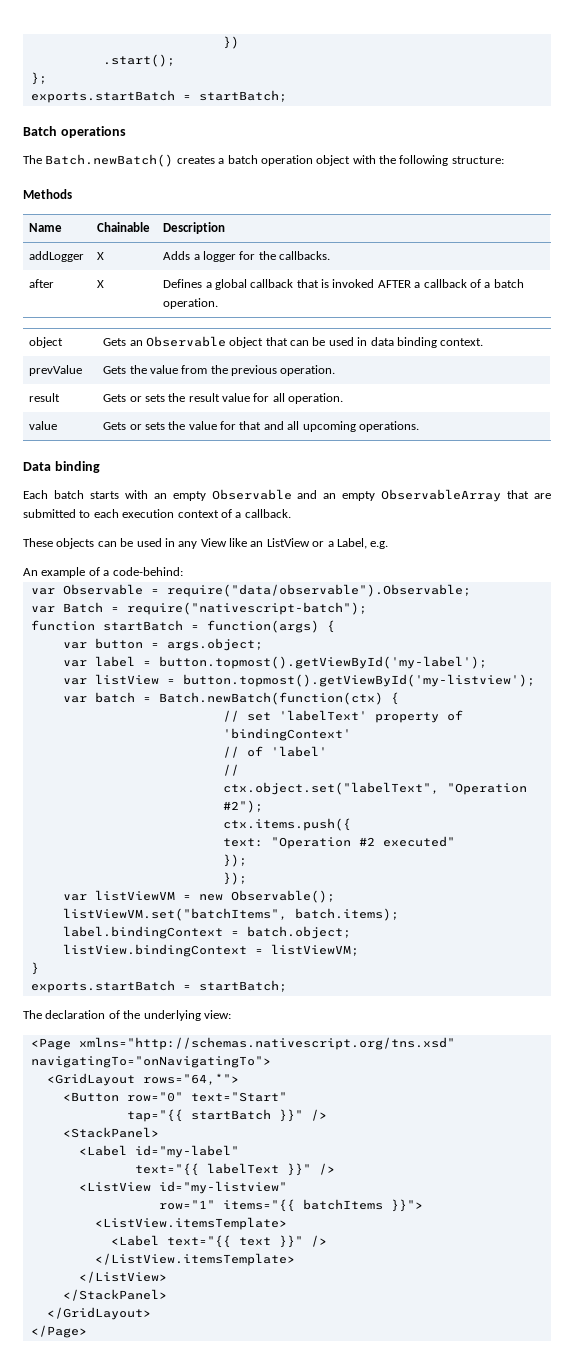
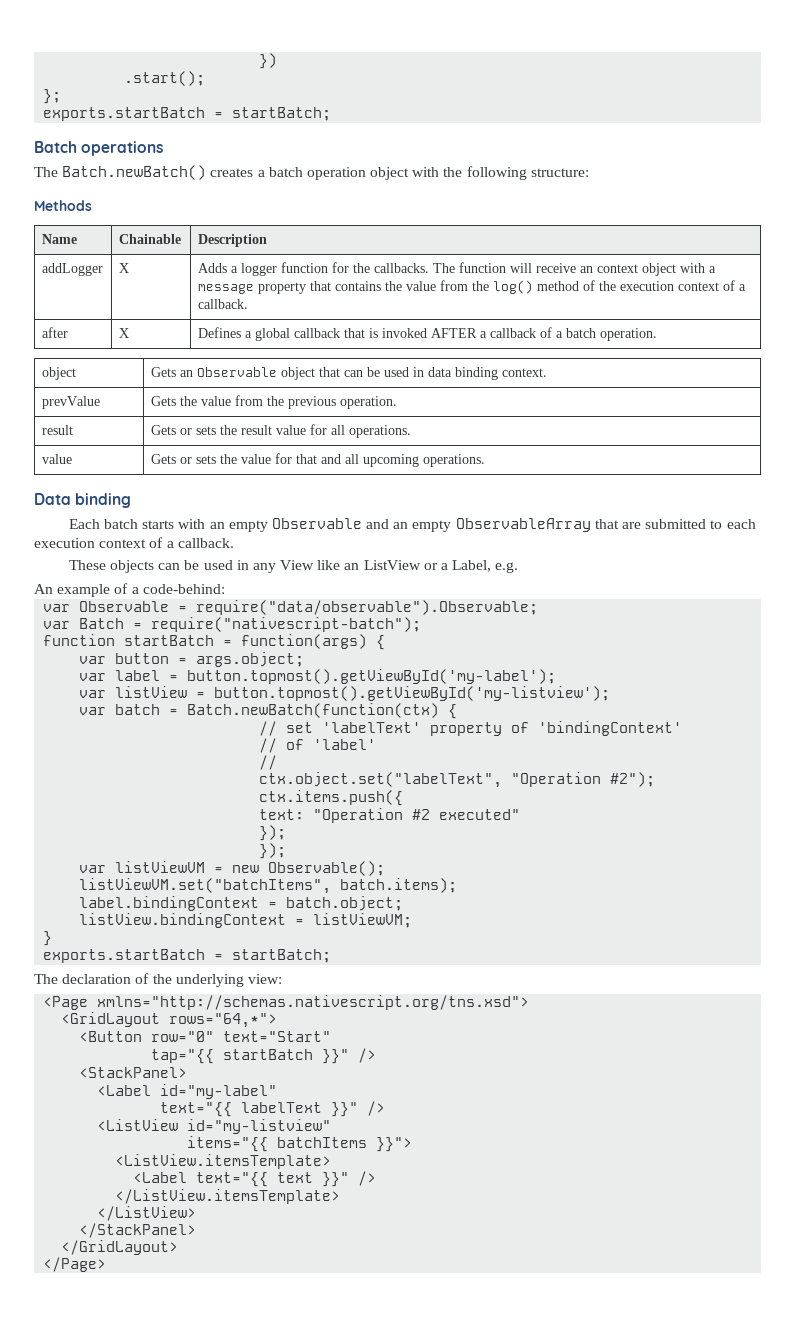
- addLogger | X | Adds a logger for the callbacks.
+ addLogger | X | Adds a logger function for the callbacks. The function will receive an context object with a message property that contains the value from the log() method of the execution context of a callback.
- result | Gets or sets the result value for all operation.
+ result | Gets or sets the result value for all operations.
- <Page xmlns="http://schemas.nativescript.org/tns.xsd" navigatingTo="onNavigatingTo">
+ <Page xmlns="http://schemas.nativescript.org/tns.xsd">
- row="1" items="{{ batchItems }}">
+ items="{{ batchItems }}">

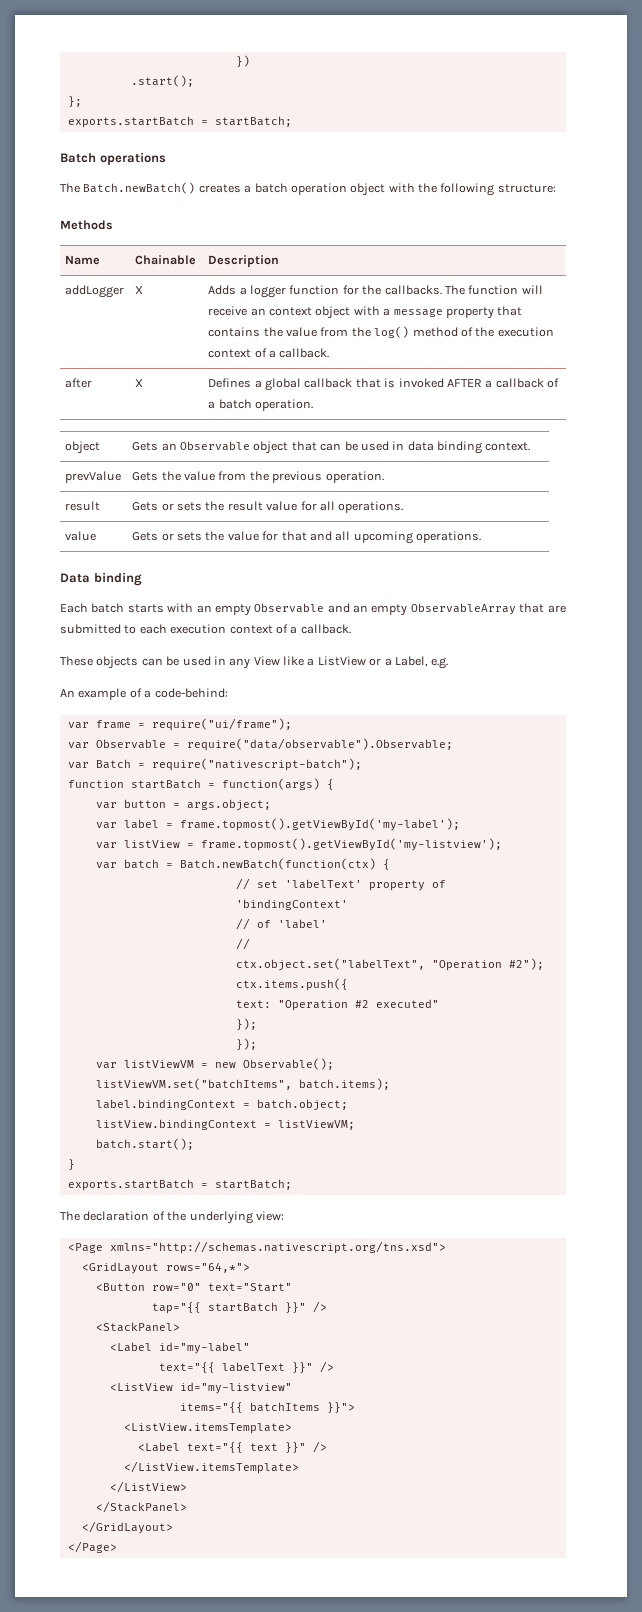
- These objects can be used in any View like an ListView or a Label, e.g.
+ These objects can be used in any View like a ListView or a Label, e.g.
+ var frame = require("ui/frame");
- var label = button.topmost().getViewById('my-label');
+ var label = frame.topmost().getViewById('my-label');
- var listView = button.topmost().getViewById('my-listview');
+ var listView = frame.topmost().getViewById('my-listview');
+ batch.start();

